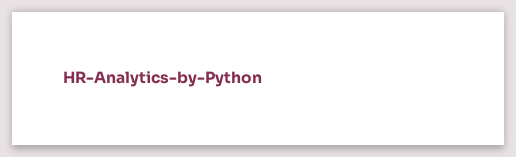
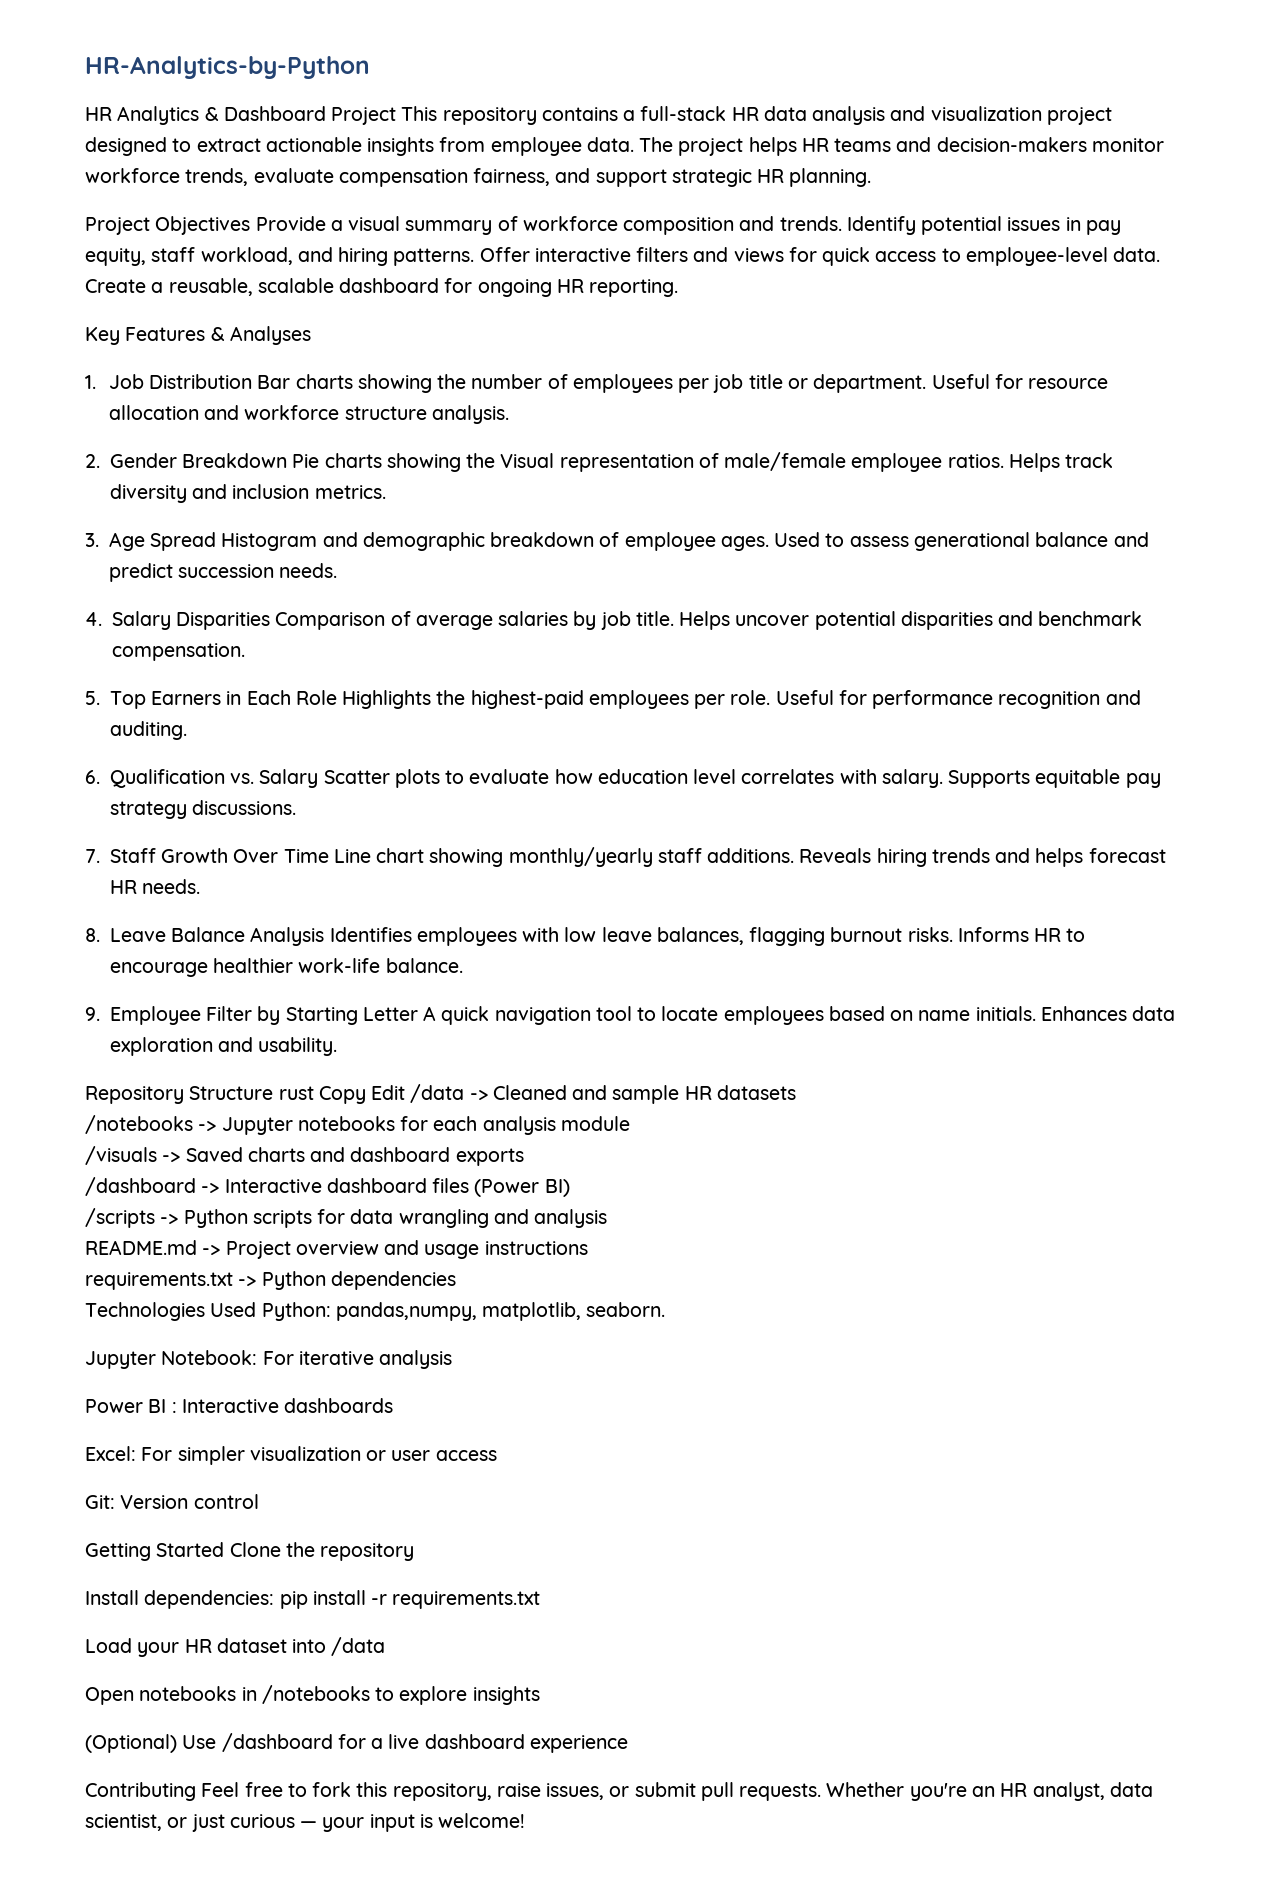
+ HR Analytics & Dashboard Project This repository contains a full-stack HR data analysis and visualization project designed to extract actionable insights from employee data. The project helps HR teams and decision-makers monitor workforce trends, evaluate compensation fairness, and support strategic HR planning.
+ Project Objectives Provide a visual summary of workforce composition and trends. Identify potential issues in pay equity, staff workload, and hiring patterns. Offer interactive filters and views for quick access to employee-level data. Create a reusable, scalable dashboard for ongoing HR reporting.
+ Key Features & Analyses
+ 1. Job Distribution Bar charts showing the number of employees per job title or department. Useful for resource allocation and workforce structure analysis.
+ 2. Gender Breakdown Pie charts showing the Visual representation of male/female employee ratios. Helps track diversity and inclusion metrics.
+ 3. Age Spread Histogram and demographic breakdown of employee ages. Used to assess generational balance and predict succession needs.
+ 4. Salary Disparities Comparison of average salaries by job title. Helps uncover potential disparities and benchmark compensation.
+ 5. Top Earners in Each Role Highlights the highest-paid employees per role. Useful for performance recognition and auditing.
+ 6. Qualification vs. Salary Scatter plots to evaluate how education level correlates with salary. Supports equitable pay strategy discussions.
+ 7. Staff Growth Over Time Line chart showing monthly/yearly staff additions. Reveals hiring trends and helps forecast HR needs.
+ 8. Leave Balance Analysis Identifies employees with low leave balances, flagging burnout risks. Informs HR to encourage healthier work-life balance.
+ 9. Employee Filter by Starting Letter A quick navigation tool to locate employees based on name initials. Enhances data exploration and usability.
+ Repository Structure rust Copy Edit /data -> Cleaned and sample HR datasets
+ /notebooks -> Jupyter notebooks for each analysis module
+ /visuals -> Saved charts and dashboard exports
+ /dashboard -> Interactive dashboard files (Power BI)
+ /scripts -> Python scripts for data wrangling and analysis
+ README.md -> Project overview and usage instructions
+ requirements.txt -> Python dependencies
+ Technologies Used Python: pandas,numpy, matplotlib, seaborn.
+ Jupyter Notebook: For iterative analysis
+ Power BI : Interactive dashboards
+ Excel: For simpler visualization or user access
+ Git: Version control
+ Getting Started Clone the repository
+ Install dependencies: pip install -r requirements.txt
+ Load your HR dataset into /data
+ Open notebooks in /notebooks to explore insights
+ (Optional) Use /dashboard for a live dashboard experience
+ Contributing Feel free to fork this repository, raise issues, or submit pull requests. Whether you're an HR analyst, data scientist, or just curious — your input is welcome!

